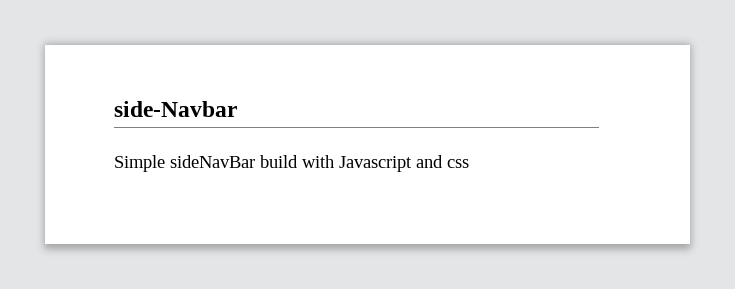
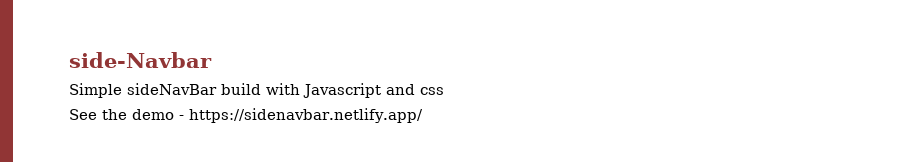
+ See the demo - https://sidenavbar.netlify.app/

